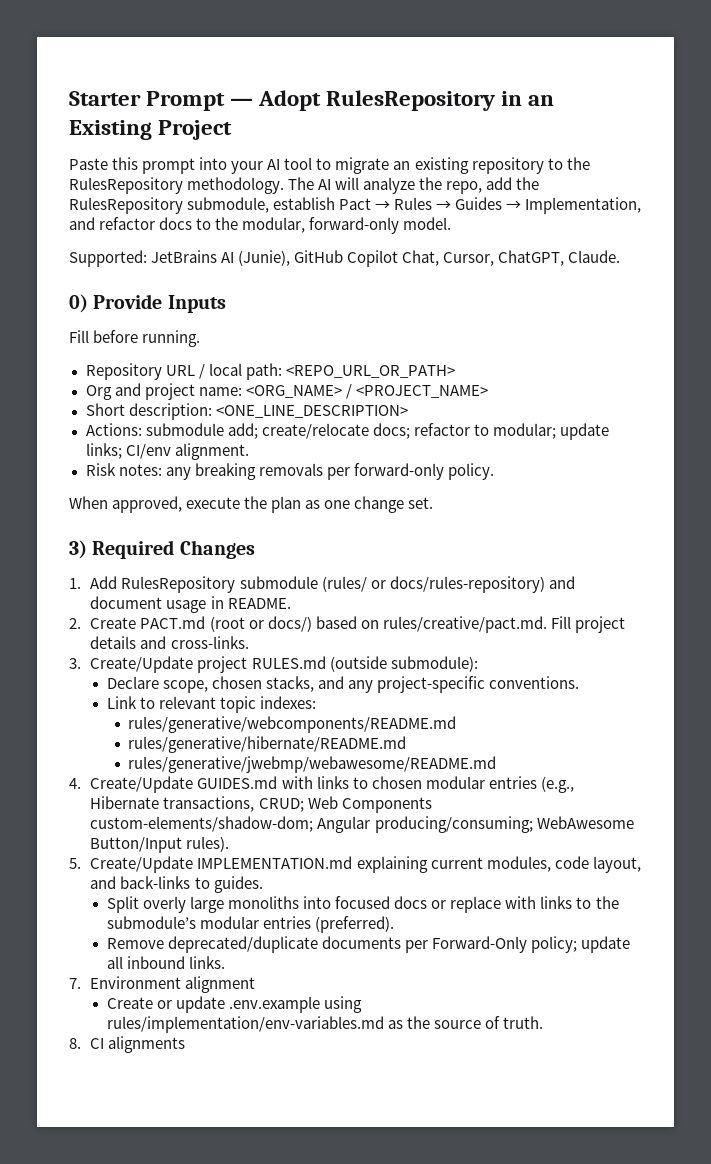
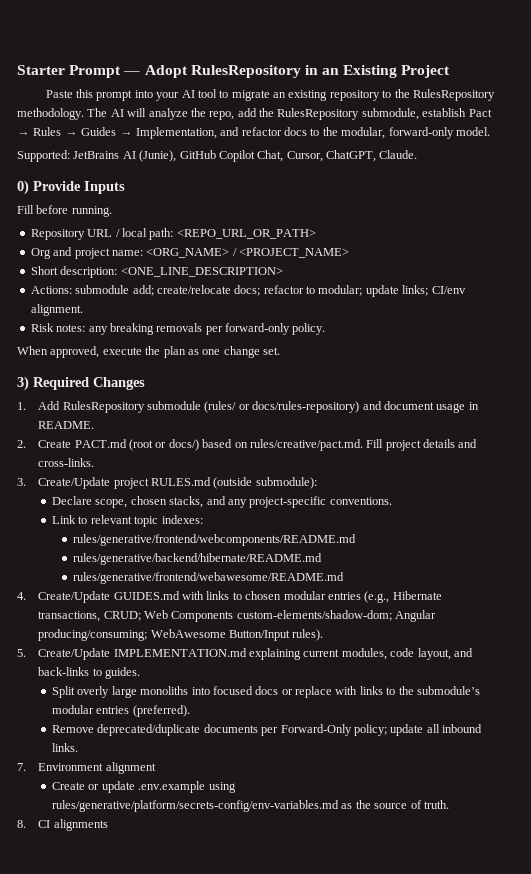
- rules/generative/webcomponents/README.md
- rules/generative/hibernate/README.md
- rules/generative/jwebmp/webawesome/README.md
+ rules/generative/frontend/webcomponents/README.md
+ rules/generative/backend/hibernate/README.md
+ rules/generative/frontend/webawesome/README.md
- Create or update .env.example using rules/implementation/env-variables.md as the source of truth.
+ Create or update .env.example using rules/generative/platform/secrets-config/env-variables.md as the source of truth.

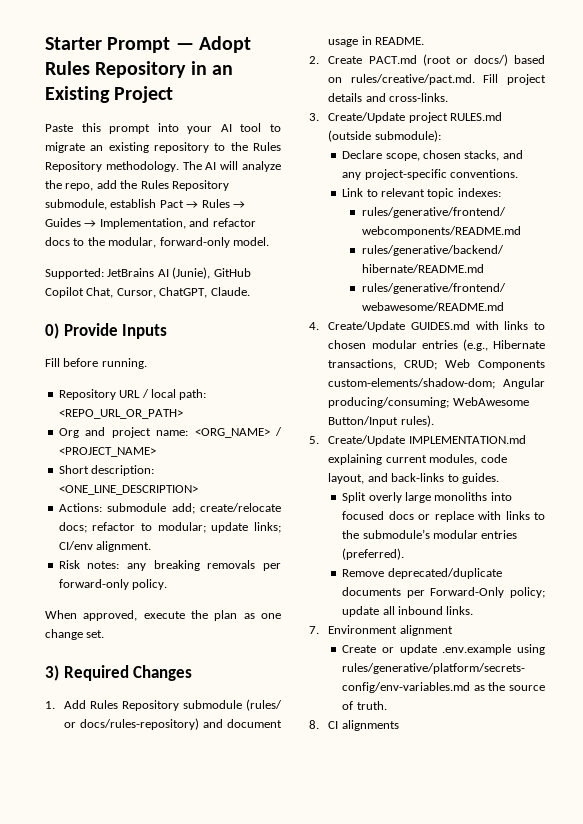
- Starter Prompt — Adopt RulesRepository in an Existing Project
+ Starter Prompt — Adopt Rules Repository in an Existing Project
- Paste this prompt into your AI tool to migrate an existing repository to the RulesRepository methodology.
+ Paste this prompt into your AI tool to migrate an existing repository to the Rules Repository methodology.
- The AI will analyze the repo, add the RulesRepository submodule, establish Pact → Rules → Guides → Implementation, and refactor docs to the modular, forward-only model.
+ The AI will analyze the repo, add the Rules Repository submodule, establish Pact → Rules → Guides → Implementation, and refactor docs to the modular, forward-only model.
- 1. Add RulesRepository submodule (rules/ or docs/rules-repository) and document usage in README.
+ 1. Add Rules Repository submodule (rules/ or docs/rules-repository) and document usage in README.

